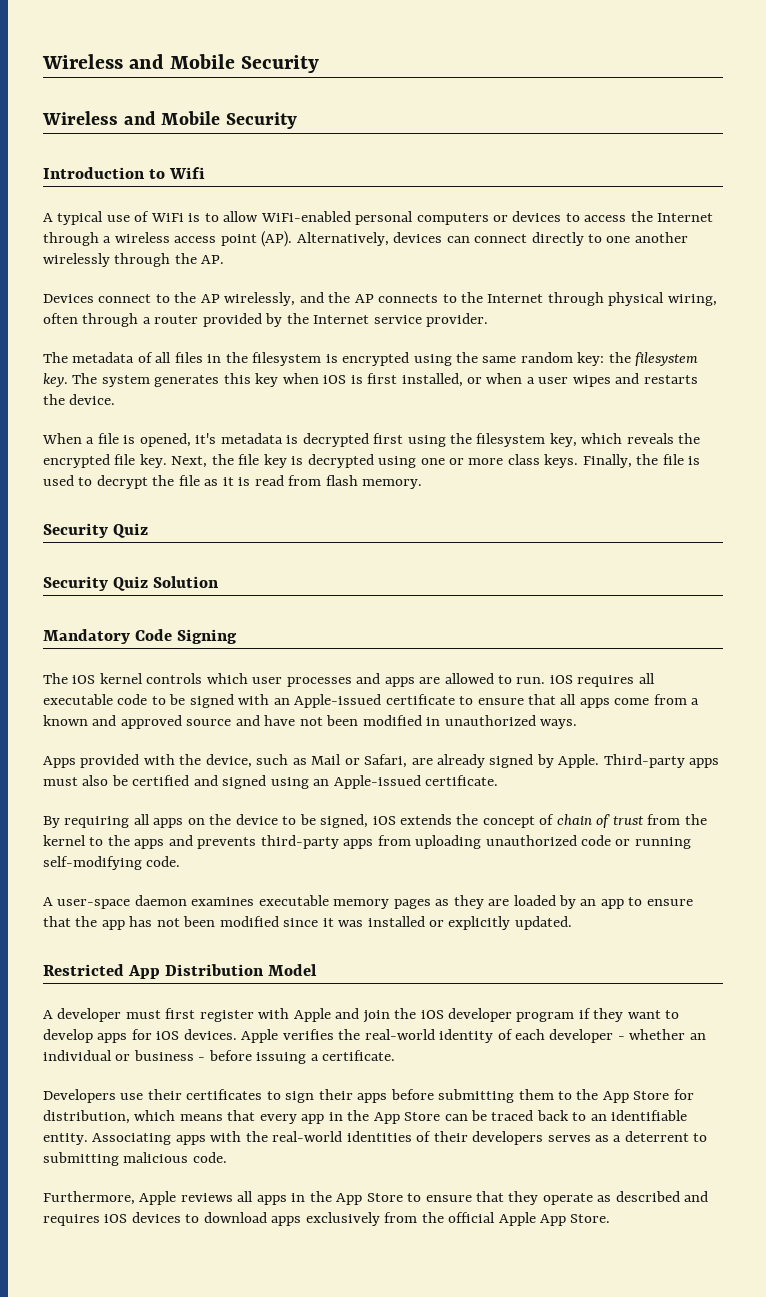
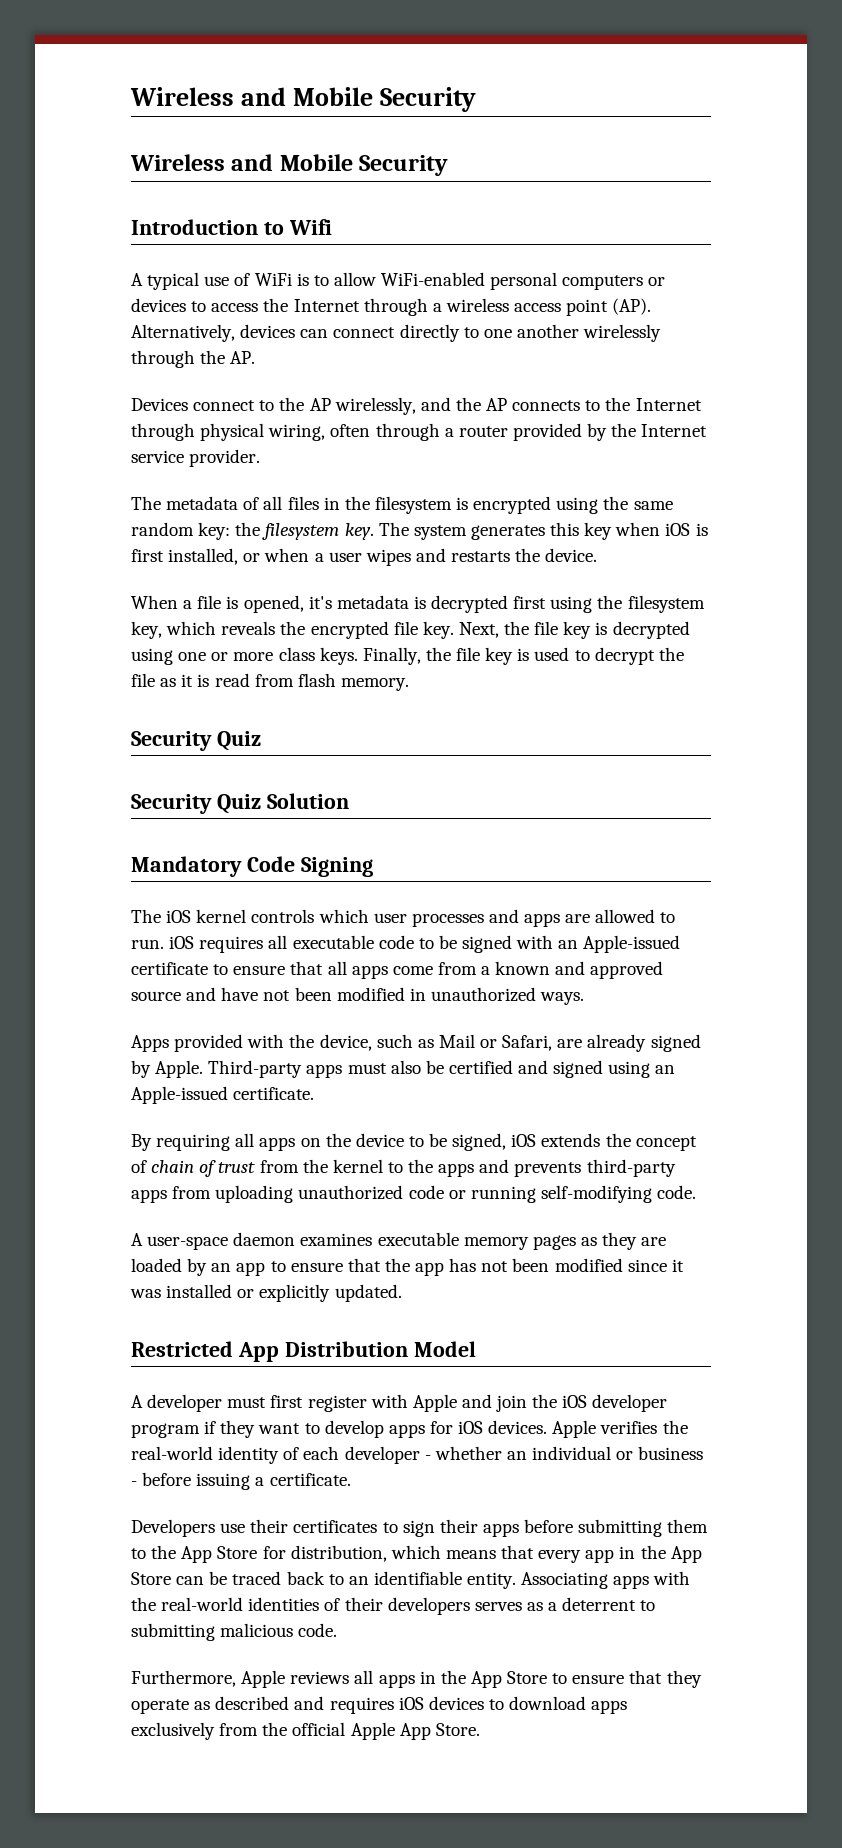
- Finally, the file is used to decrypt the file as it is read from flash memory.
+ Finally, the file key is used to decrypt the file as it is read from flash memory.

